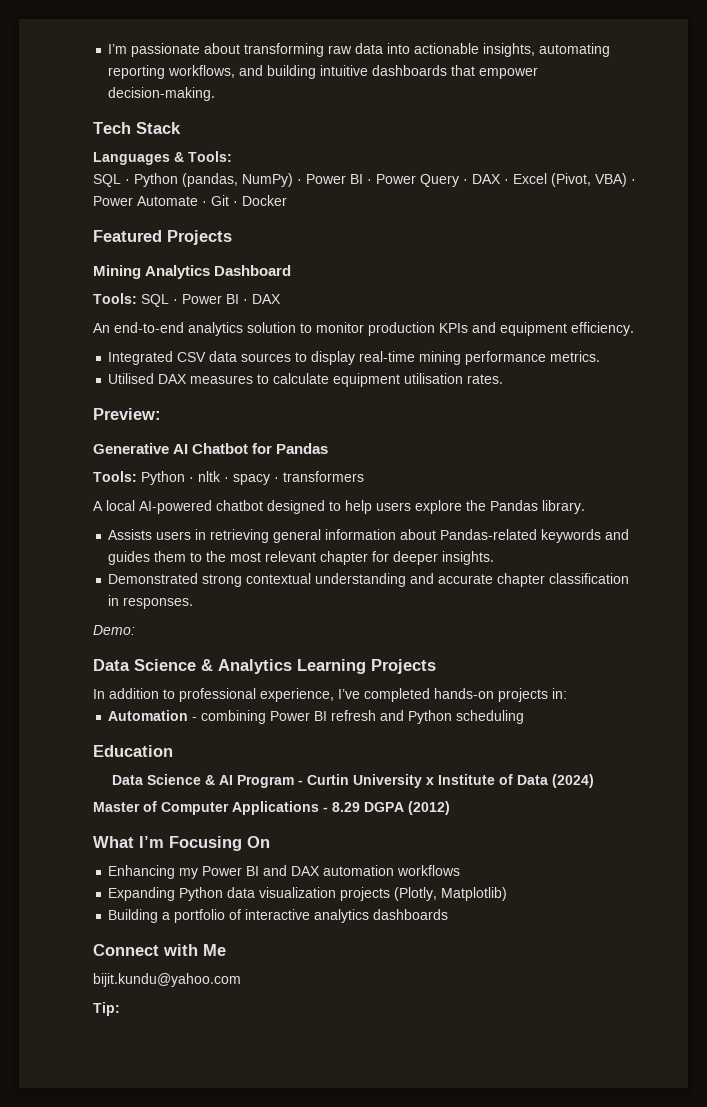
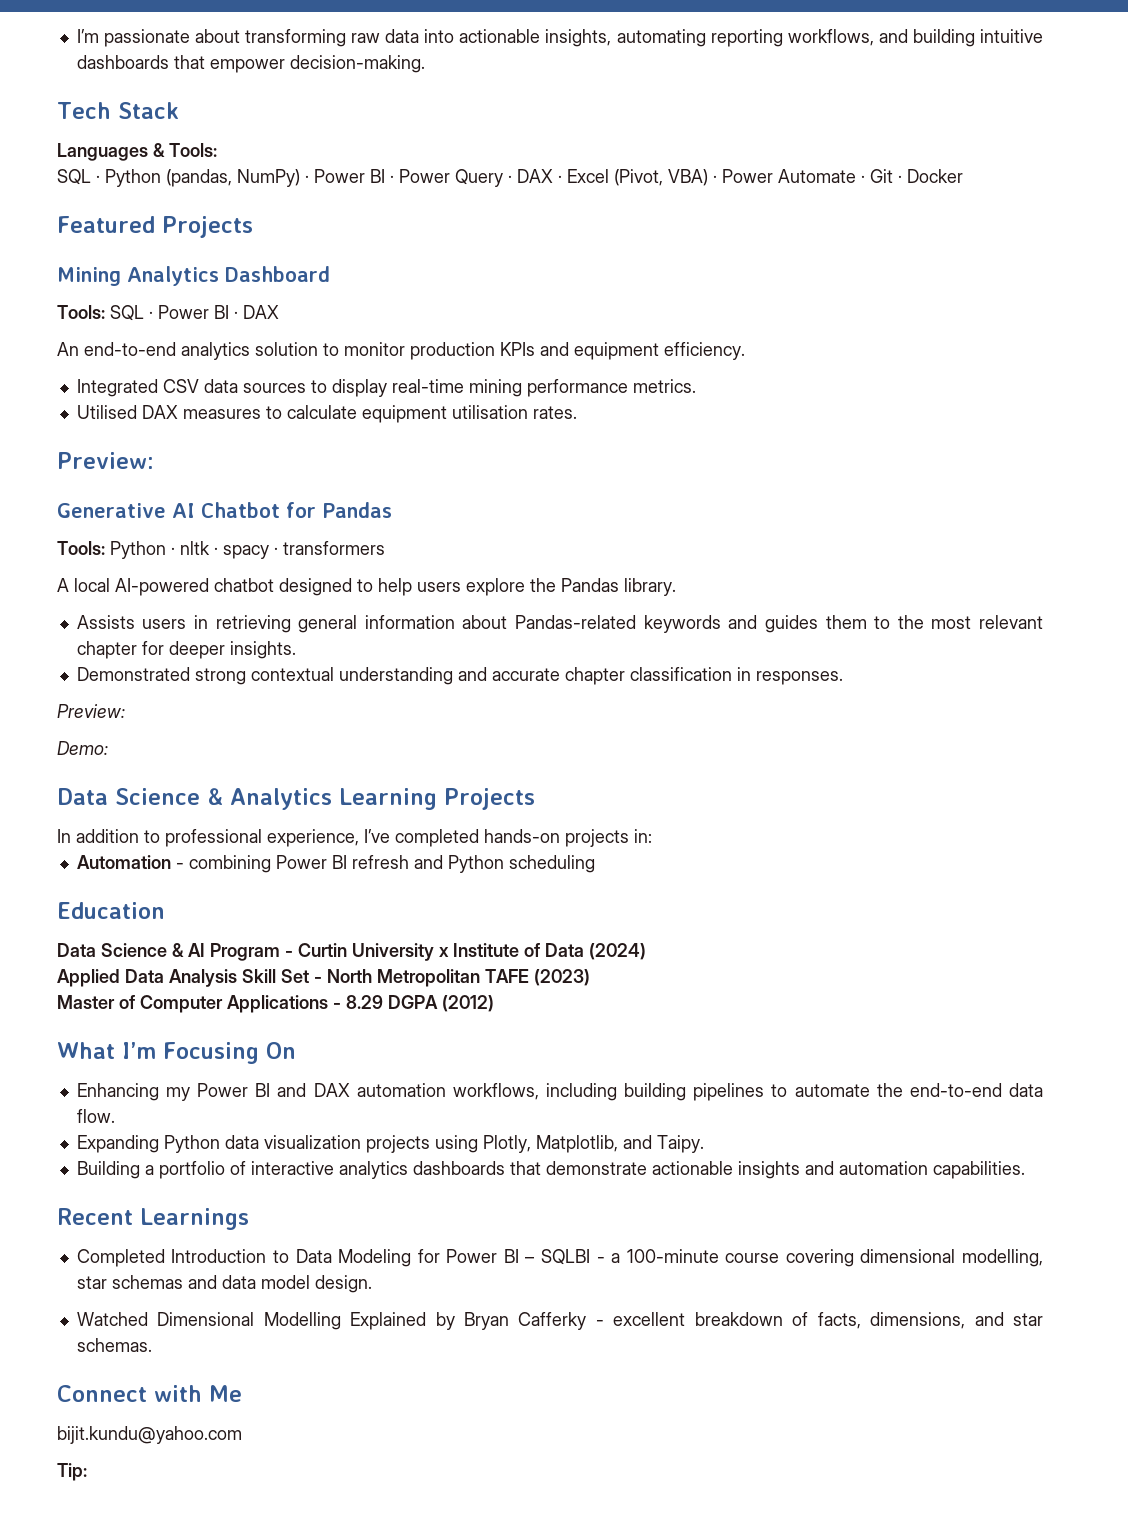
  Demonstrated strong contextual understanding and accurate chapter classification in responses.
+ Preview:
+ Applied Data Analysis Skill Set - North Metropolitan TAFE (2023)
- Enhancing my Power BI and DAX automation workflows
+ Enhancing my Power BI and DAX automation workflows, including building pipelines to automate the end-to-end data flow.
- Expanding Python data visualization projects (Plotly, Matplotlib)
+ Expanding Python data visualization projects using Plotly, Matplotlib, and Taipy.
- Building a portfolio of interactive analytics dashboards
+ Building a portfolio of interactive analytics dashboards that demonstrate actionable insights and automation capabilities.
+ Recent Learnings
+ Completed Introduction to Data Modeling for Power BI – SQLBI - a 100-minute course covering dimensional modelling, star schemas and data model design.
+ Watched Dimensional Modelling Explained by Bryan Cafferky - excellent breakdown of facts, dimensions, and star schemas.

